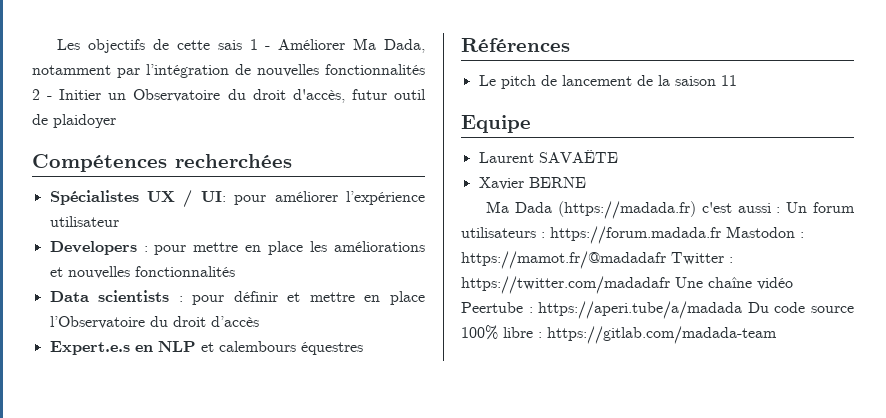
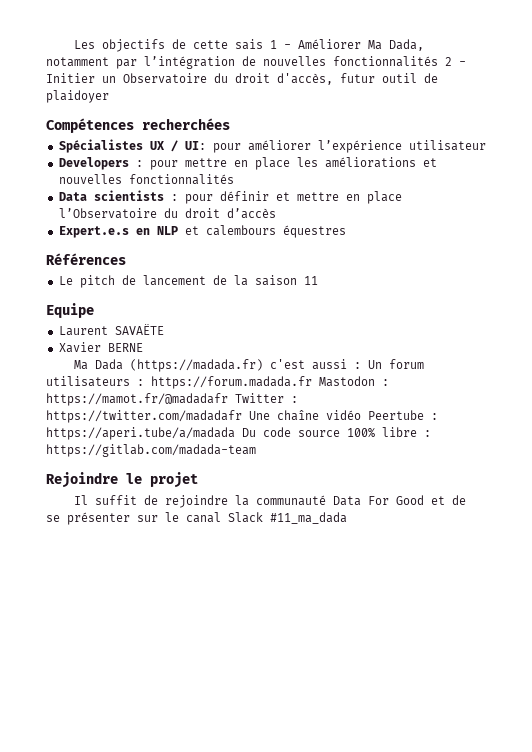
+ Rejoindre le projet
+ Il suffit de rejoindre la communauté Data For Good et de se présenter sur le canal Slack #11_ma_dada

